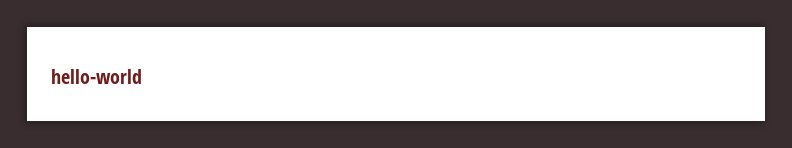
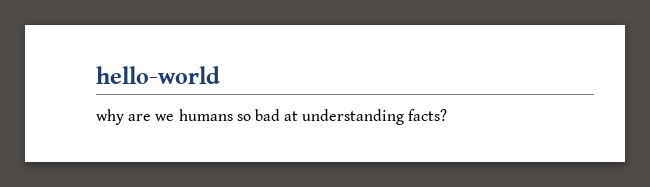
+ why are we humans so bad at understanding facts?

